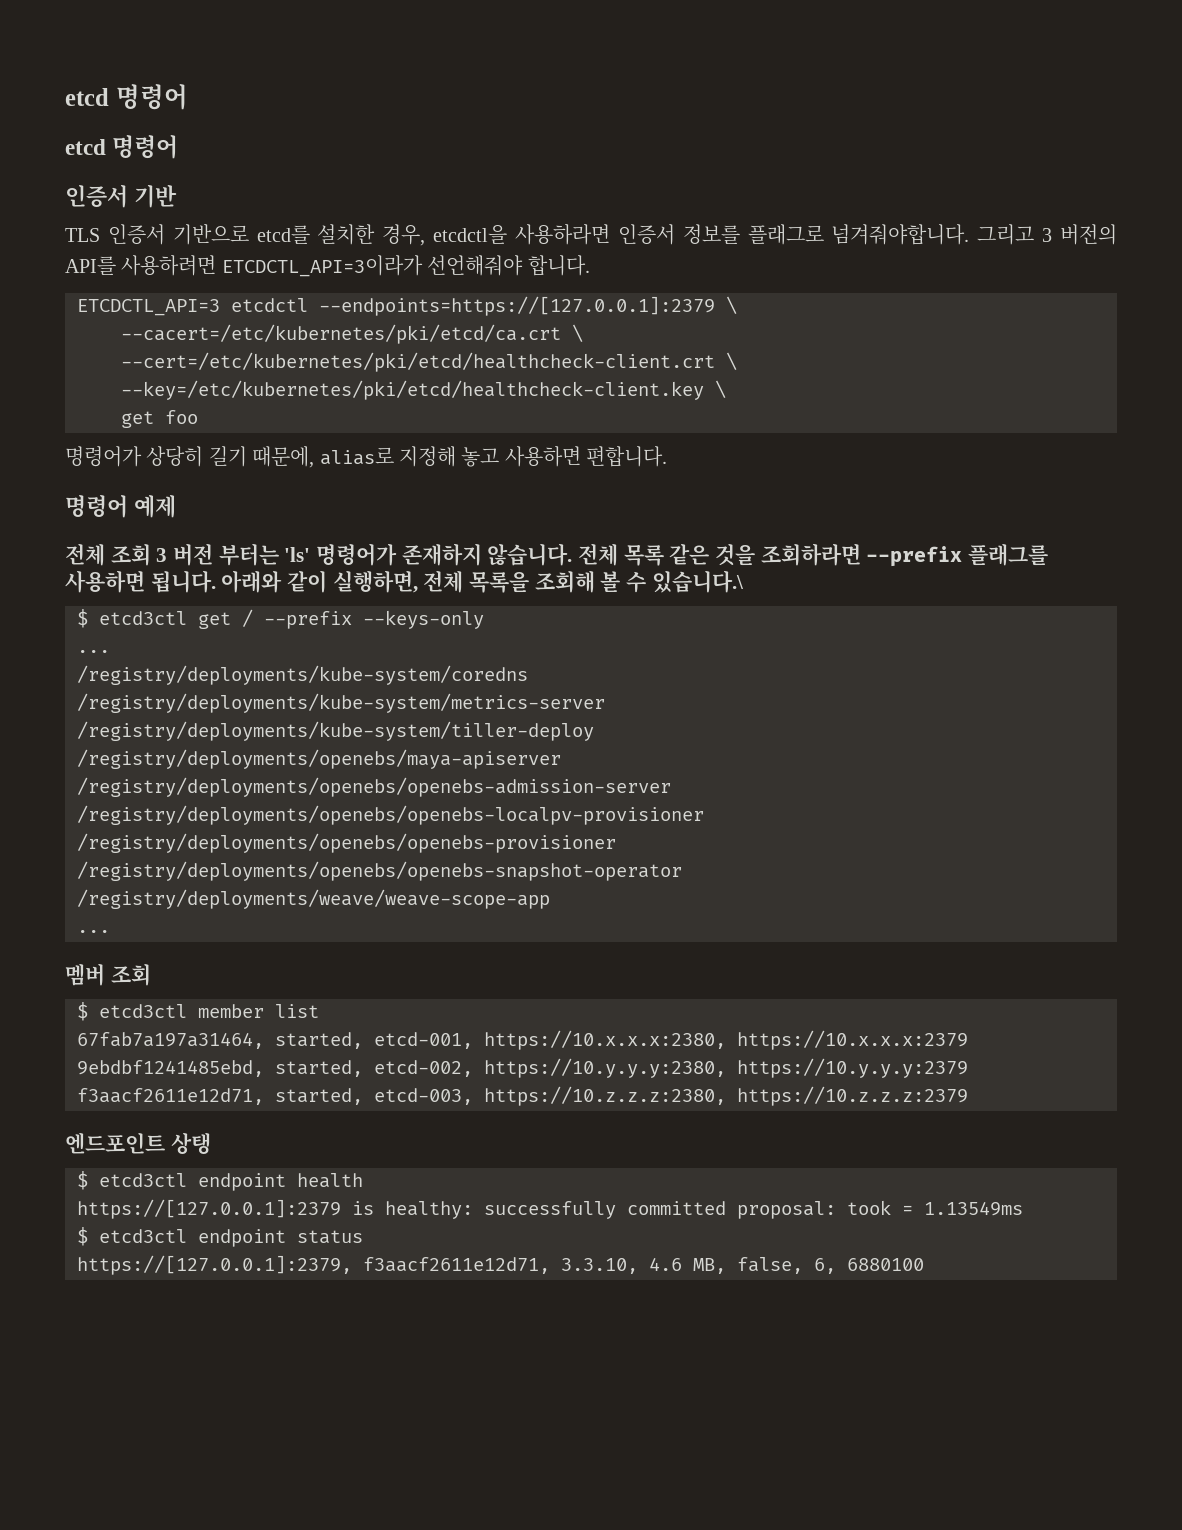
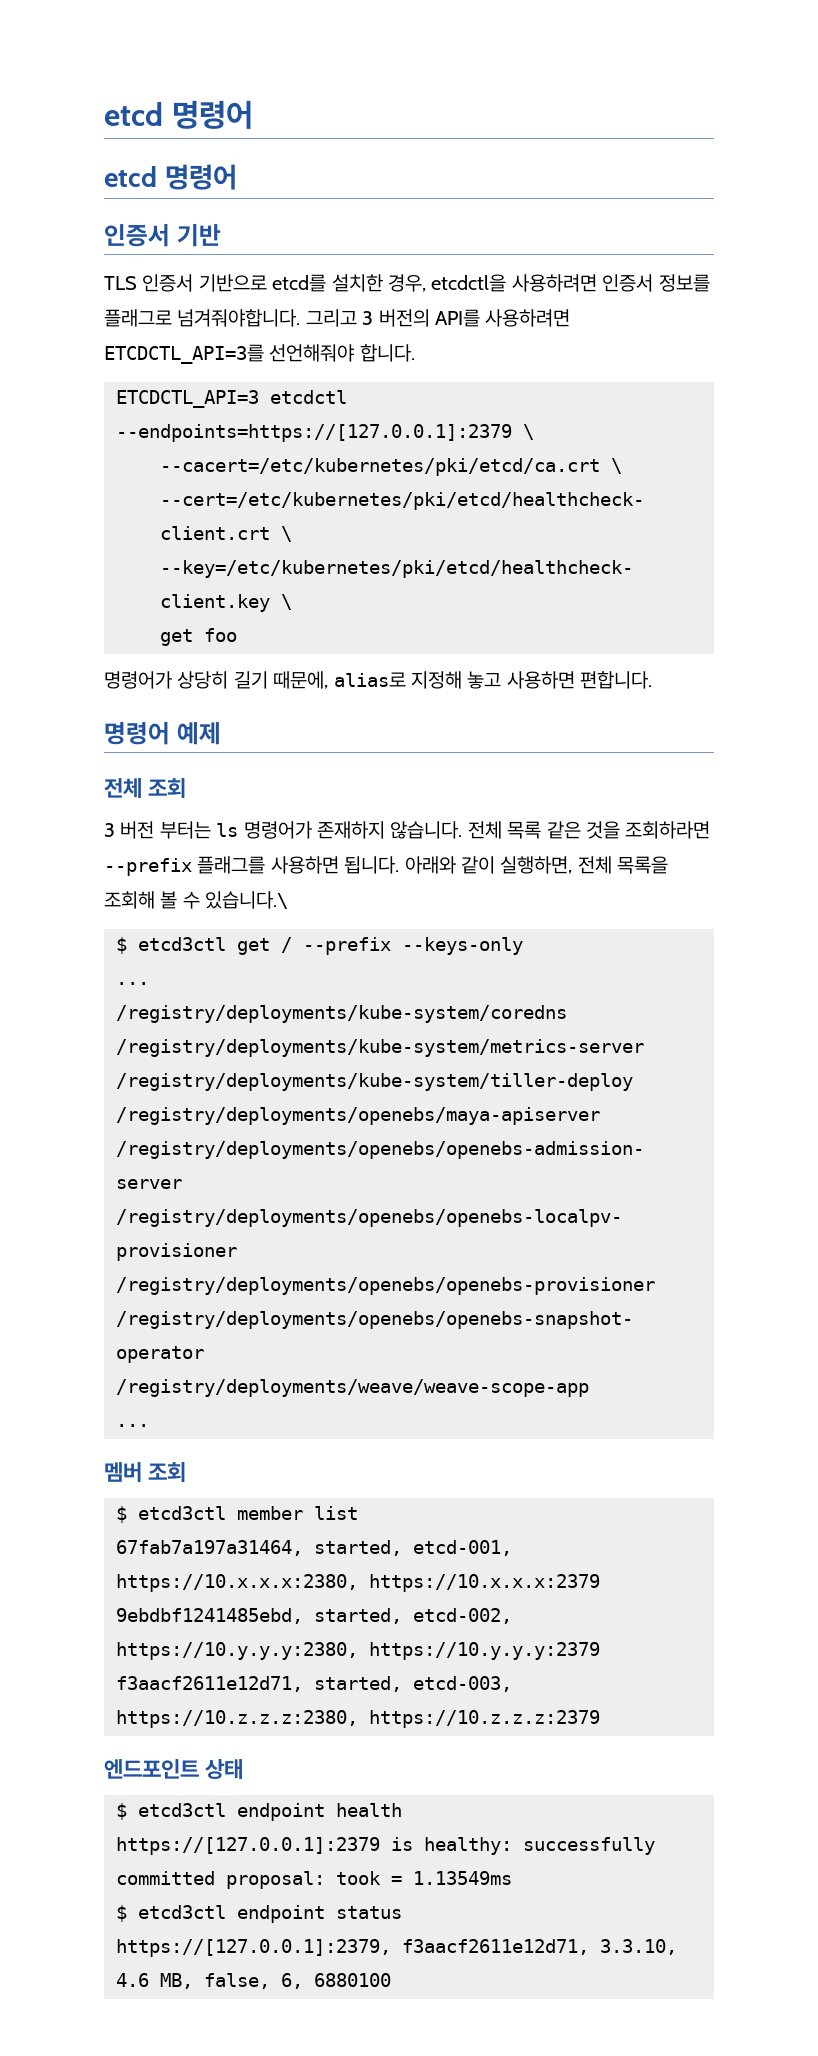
- TLS 인증서 기반으로 etcd를 설치한 경우, etcdctl을 사용하라면 인증서 정보를 플래그로 넘겨줘야합니다.
+ TLS 인증서 기반으로 etcd를 설치한 경우, etcdctl을 사용하려면 인증서 정보를 플래그로 넘겨줘야합니다.
- 그리고 3 버전의 API를 사용하려면 ETCDCTL_API=3이라가 선언해줘야 합니다.
+ 그리고 3 버전의 API를 사용하려면 ETCDCTL_API=3를 선언해줘야 합니다.
- 전체 조회 3 버전 부터는 'ls' 명령어가 존재하지 않습니다.
+ 전체 조회
+ 3 버전 부터는 ls 명령어가 존재하지 않습니다.
- 엔드포인트 상탱
+ 엔드포인트 상태

